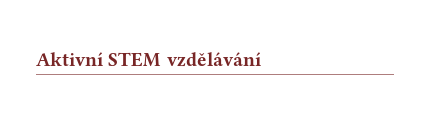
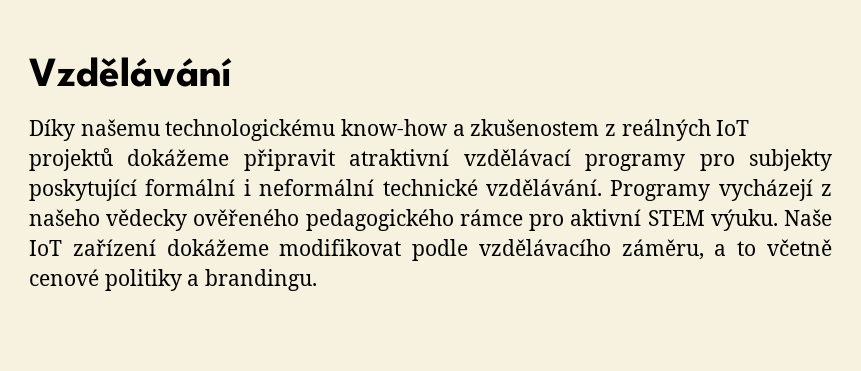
- Aktivní STEM vzdělávání
+ Vzdělávání
+ Díky našemu technologickému know-how a zkušenostem z reálných IoT projektů dokážeme připravit atraktivní vzdělávací programy pro subjekty poskytující formální i neformální technické vzdělávání. Programy vycházejí z našeho vědecky ověřeného pedagogického rámce pro aktivní STEM výuku. Naše IoT zařízení dokážeme modifikovat podle vzdělávacího záměru, a to včetně cenové politiky a brandingu.

